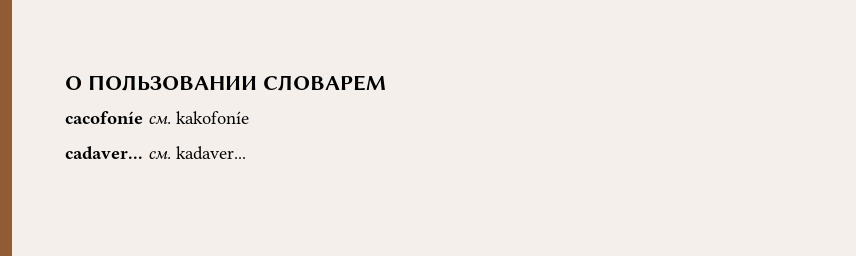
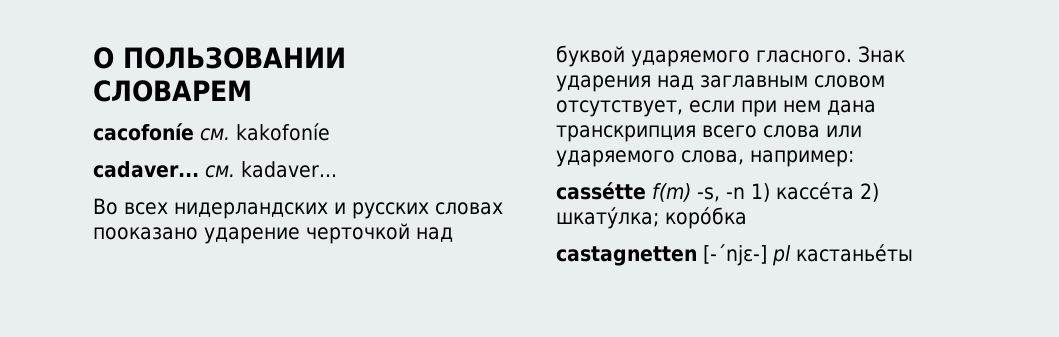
+ Во всех нидерландских и русских словах пооказано ударение черточкой над буквой ударяемого гласного. Знак ударения над заглавным словом отсутствует, если при нем дана транскрипция всего слова или ударяемого слова, например:
+ cassétte f(m) -s, -n 1) кассéта 2) шкатýлка; корóбка
+ castagnetten [-´njɛ-] pl кастаньéты

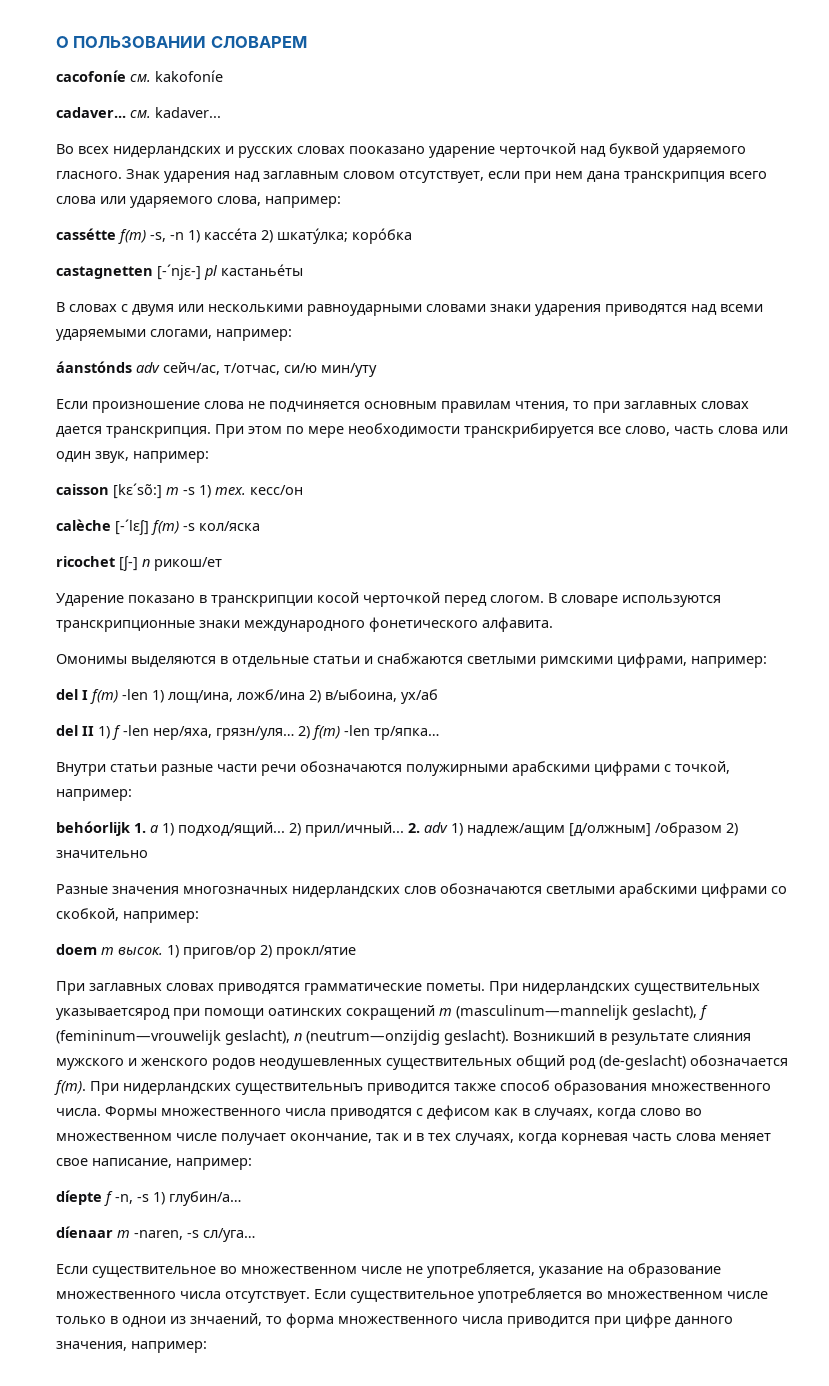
+ В словах с двумя или несколькими равноударными словами знаки ударения приводятся над всеми ударяемыми слогами, например:
+ áanstónds adv сейч/ас, т/отчас, си/ю мин/уту
+ Если произношение слова не подчиняется основным правилам чтения, то при заглавных словах дается транскрипция. При этом по мере необходимости транскрибируется все слово, часть слова или один звук, например:
+ caisson [kɛ´sõ:] m -s 1) тех. кесс/он
+ calèche [-´lɛʃ] f(m) -s кол/яска
+ ricochet [ʃ-] n рикош/ет
+ Ударение показано в транскрипции косой черточкой перед слогом. В словаре используются транскрипционные знаки международного фонетического алфавита.
+ Омонимы выделяются в отдельные статьи и снабжаются светлыми римскими цифрами, например:
+ del I f(m) -len 1) лощ/ина, ложб/ина 2) в/ыбоина, ух/аб
+ del II 1) f -len нер/яха, грязн/уля… 2) f(m) -len тр/япка…
+ Внутри статьи разные части речи обозначаются полужирными арабскими цифрами с точкой, например:
+ behóorlijk 1. a 1) подход/ящий... 2) прил/ичный... 2. adv 1) надлеж/ащим [д/олжным] /образом 2) значительно
+ Разные значения многозначных нидерландских слов обозначаются светлыми арабскими цифрами со скобкой, например:
+ doem m высок. 1) пригов/ор 2) прокл/ятие
+ При заглавных словах приводятся грамматические пометы. При нидерландских существительных указываетсярод при помощи оатинских сокращений m (masculinum—mannelijk geslacht), f (femininum—vrouwelijk geslacht), n (neutrum—onzijdig geslacht). Возникший в результате слияния мужского и женского родов неодушевленных существительных общий род (de-geslacht) обозначается f(m). При нидерландских существительныъ приводится также способ образования множественного числа. Формы множественного числа приводятся с дефисом как в случаях, когда слово во множественном числе получает окончание, так и в тех случаях, когда корневая часть слова меняет свое написание, например:
+ díepte f -n, -s 1) глубин/а…
+ díenaar m -naren, -s сл/уга…
+ Если существительное во множественном числе не употребляется, указание на образование множественного числа отсутствует. Если существительное употребляется во множественном числе только в однои из знчаений, то форма множественного числа приводится при цифре данного значения, например:

